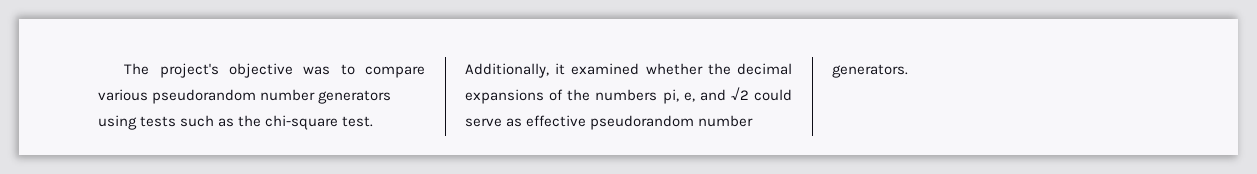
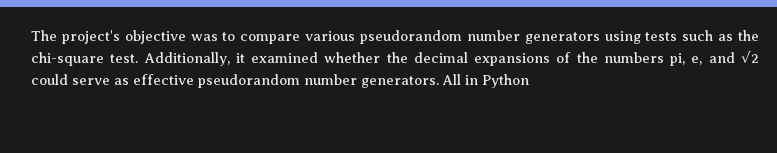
+ All in Python

